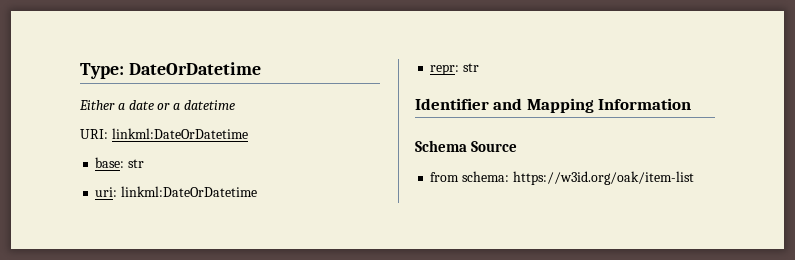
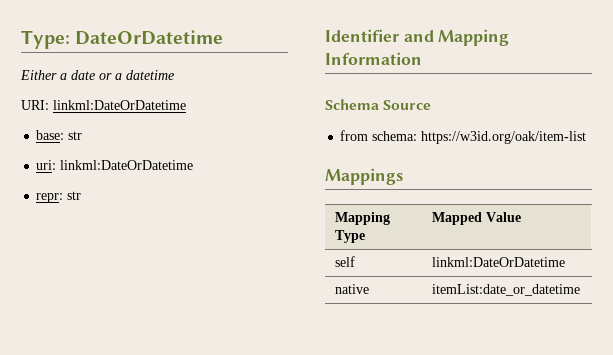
+ Mappings
+ Mapping Type | Mapped Value
+ self | linkml:DateOrDatetime
+ native | itemList:date_or_datetime

